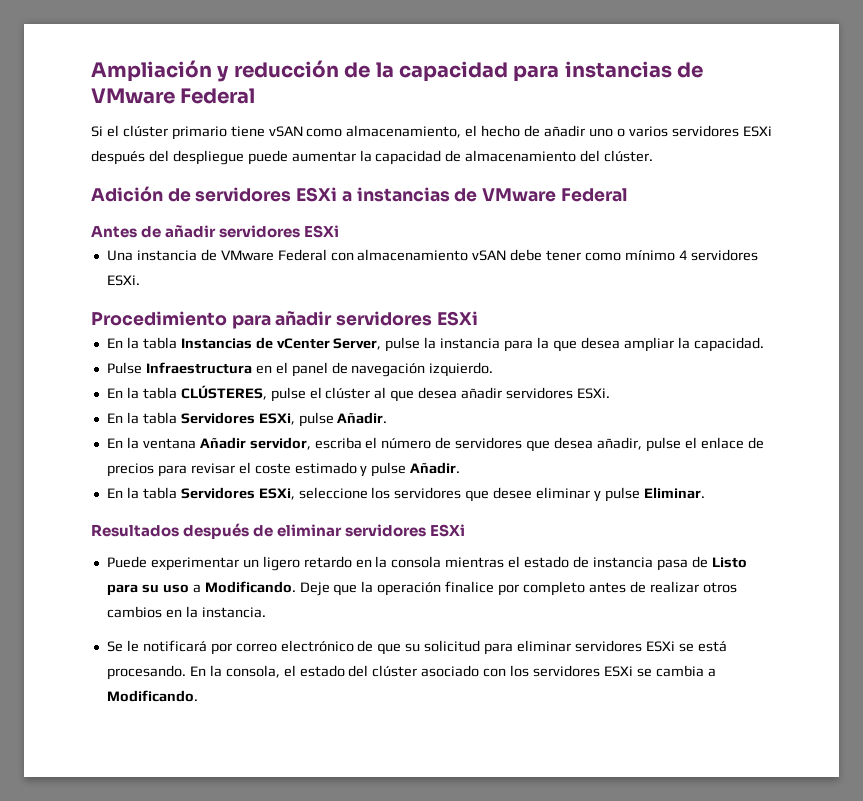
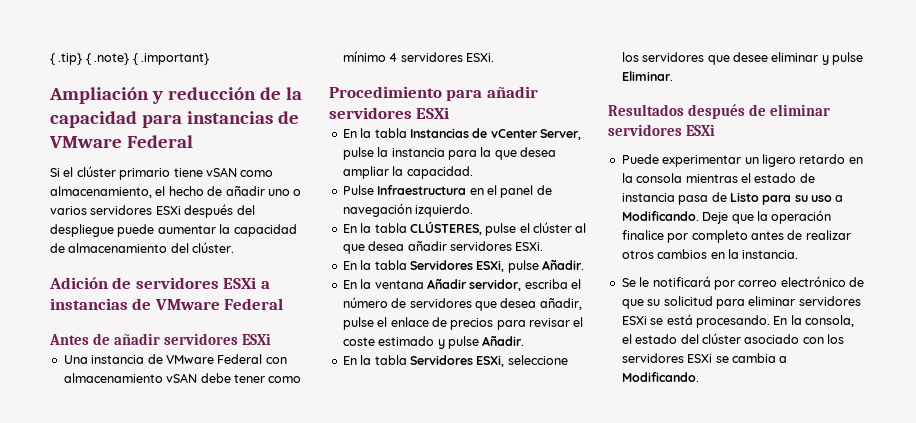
+ { .tip} { .note} { .important}

